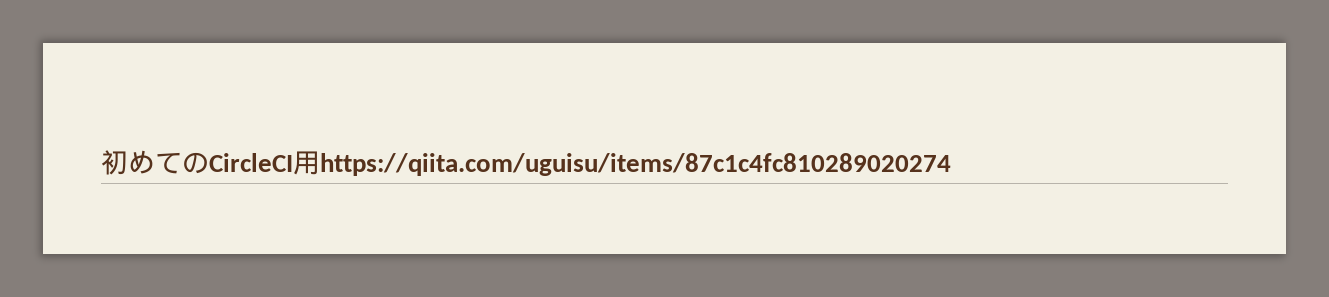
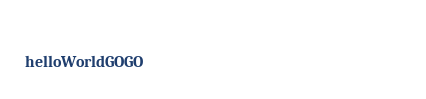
- 初めてのCircleCI用https://qiita.com/uguisu/items/87c1c4fc810289020274
+ helloWorldGOGO

